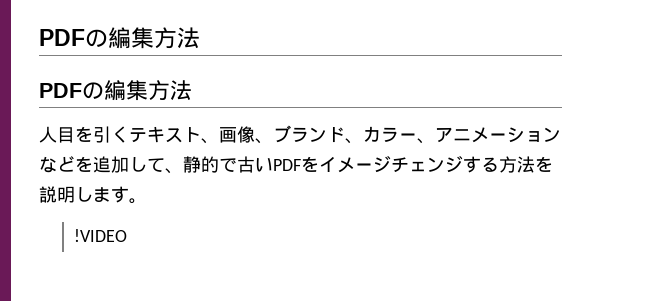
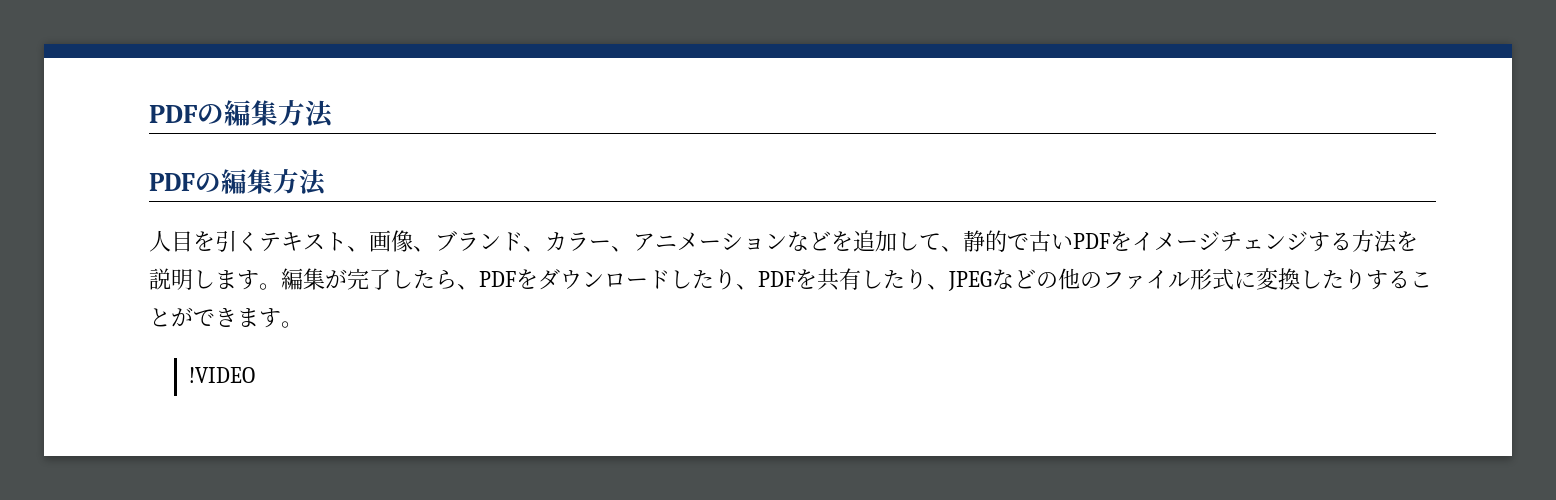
+ 編集が完了したら、PDFをダウンロードしたり、PDFを共有したり、JPEGなどの他のファイル形式に変換したりすることができます。

